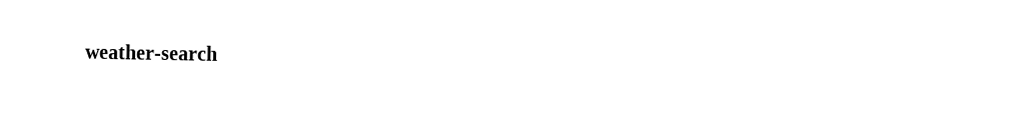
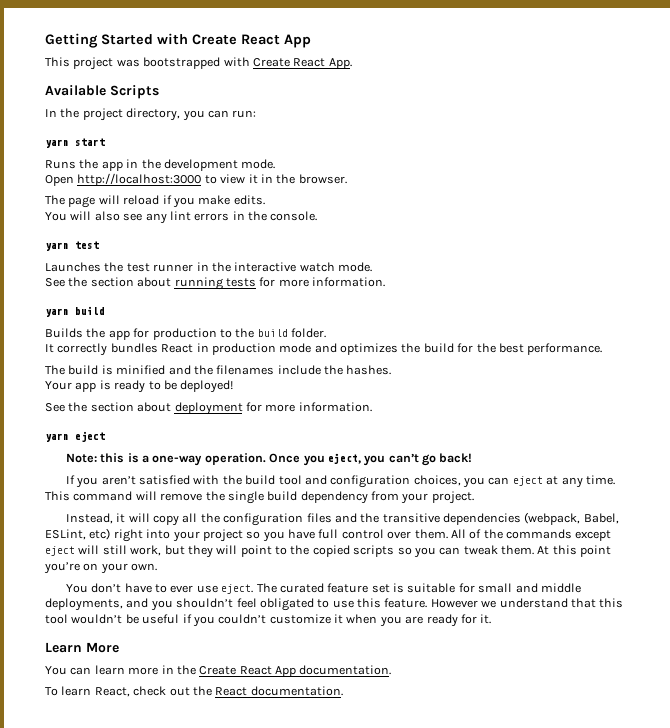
- weather-search
+ Getting Started with Create React App
+ This project was bootstrapped with Create React App.
+ Available Scripts
+ In the project directory, you can run:
+ yarn start
+ Runs the app in the development mode.
+ Open http://localhost:3000 to view it in the browser.
+ The page will reload if you make edits.
+ You will also see any lint errors in the console.
+ yarn test
+ Launches the test runner in the interactive watch mode.
+ See the section about running tests for more information.
+ yarn build
+ Builds the app for production to the build folder.
+ It correctly bundles React in production mode and optimizes the build for the best performance.
+ The build is minified and the filenames include the hashes.
+ Your app is ready to be deployed!
+ See the section about deployment for more information.
+ yarn eject
+ Note: this is a one-way operation. Once you eject, you can’t go back!
+ If you aren’t satisfied with the build tool and configuration choices, you can eject at any time. This command will remove the single build dependency from your project.
+ Instead, it will copy all the configuration files and the transitive dependencies (webpack, Babel, ESLint, etc) right into your project so you have full control over them. All of the commands except eject will still work, but they will point to the copied scripts so you can tweak them. At this point you’re on your own.
+ You don’t have to ever use eject. The curated feature set is suitable for small and middle deployments, and you shouldn’t feel obligated to use this feature. However we understand that this tool wouldn’t be useful if you couldn’t customize it when you are ready for it.
+ Learn More
+ You can learn more in the Create React App documentation.
+ To learn React, check out the React documentation.

